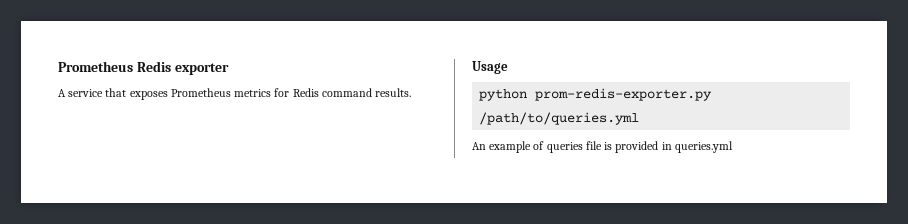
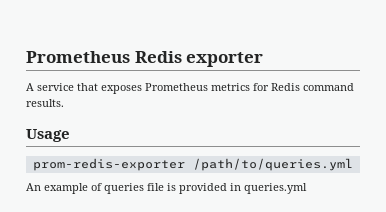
- python prom-redis-exporter.py /path/to/queries.yml
+ prom-redis-exporter /path/to/queries.yml

